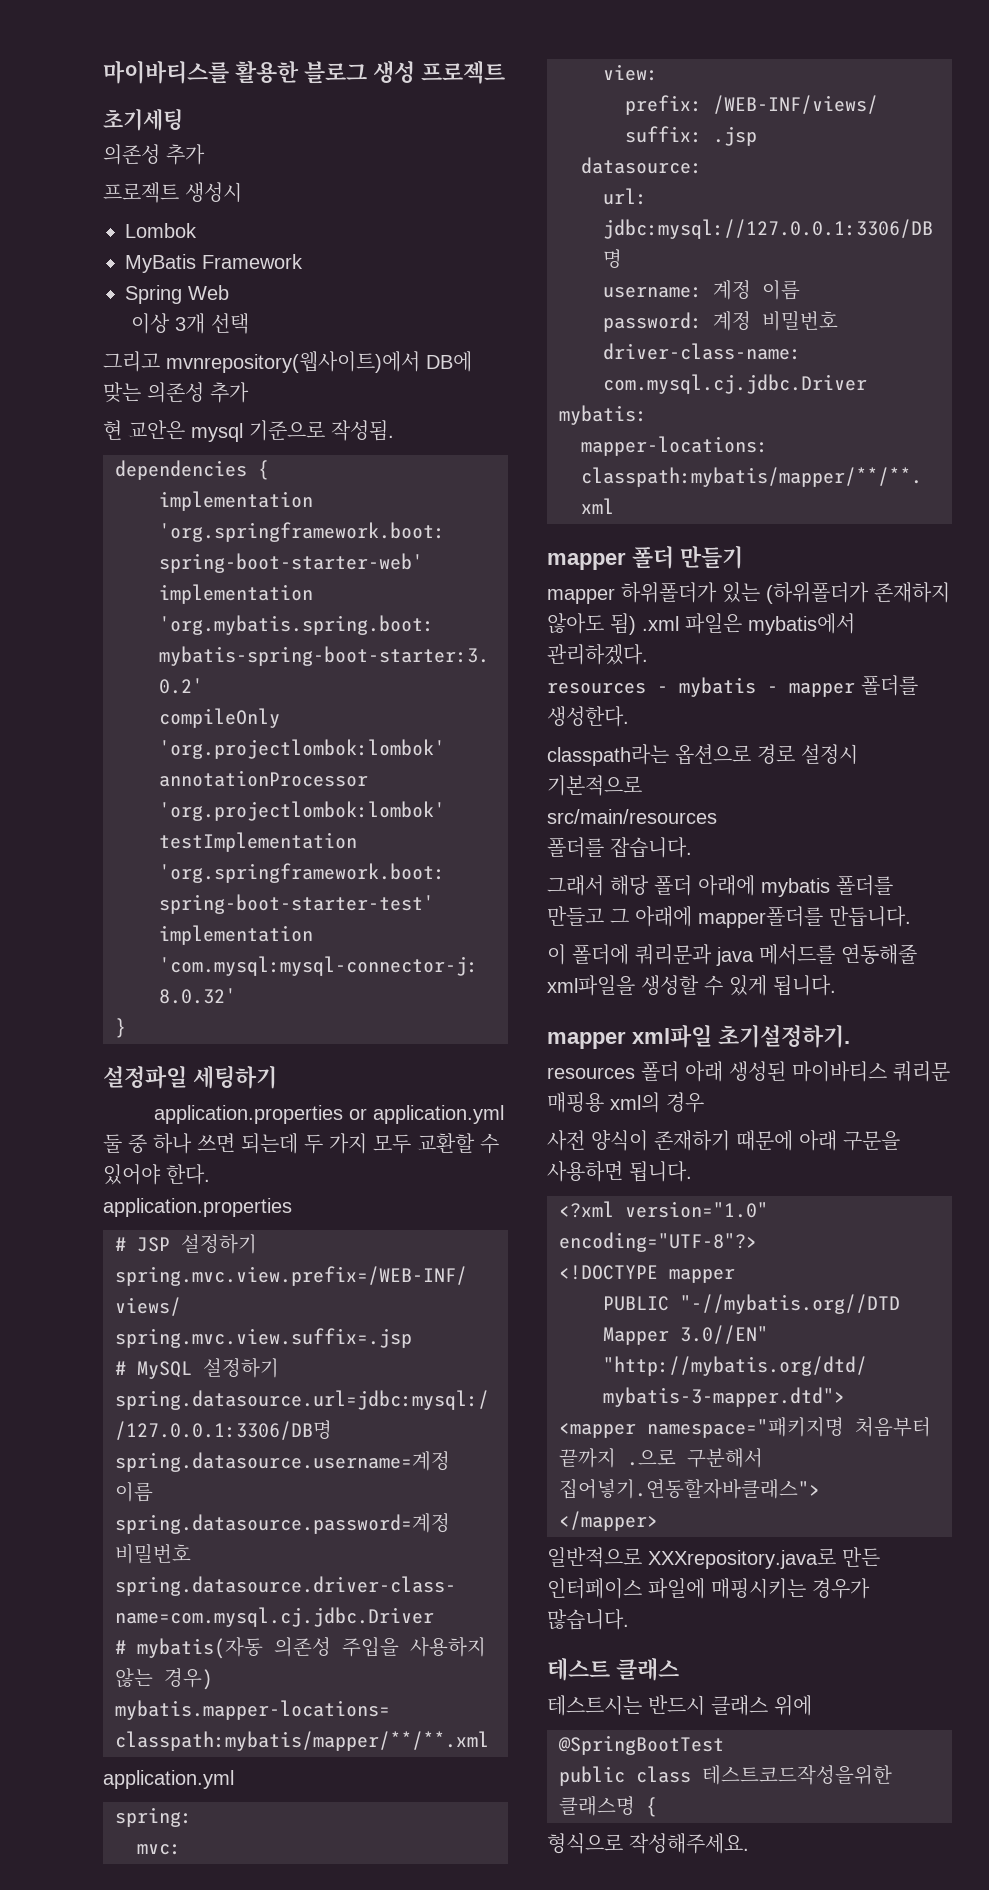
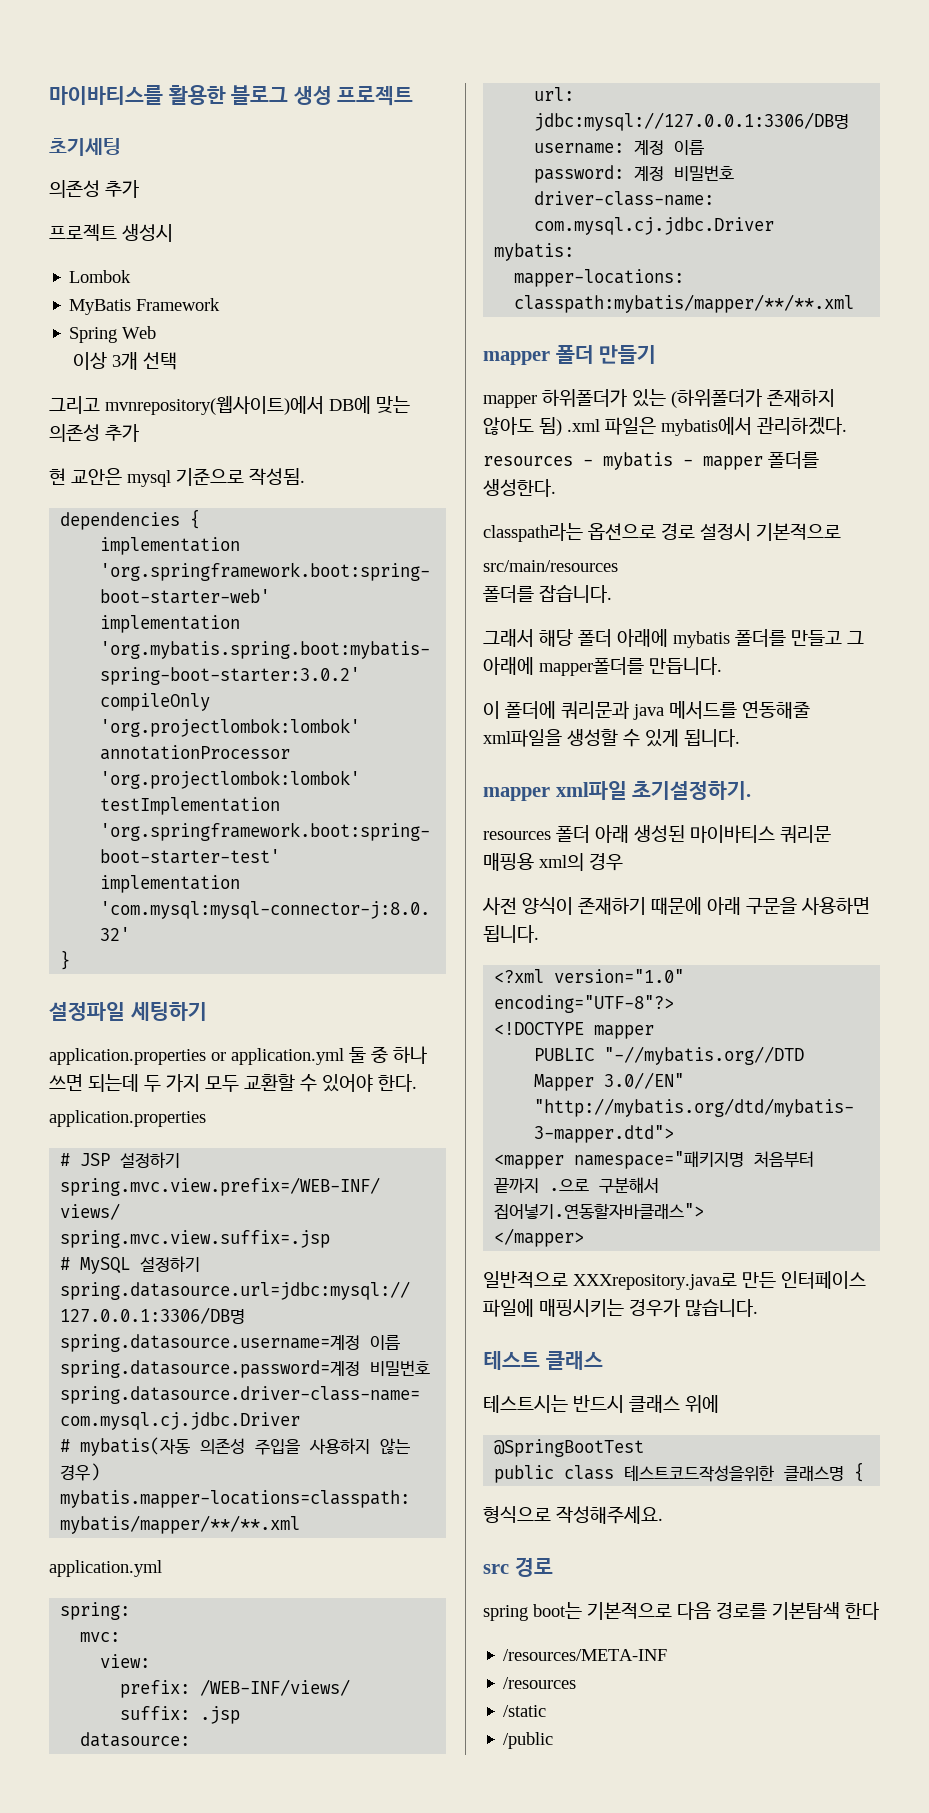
+ src 경로
+ spring boot는 기본적으로 다음 경로를 기본탐색 한다
+ /resources/META-INF
+ /resources
+ /static
+ /public

